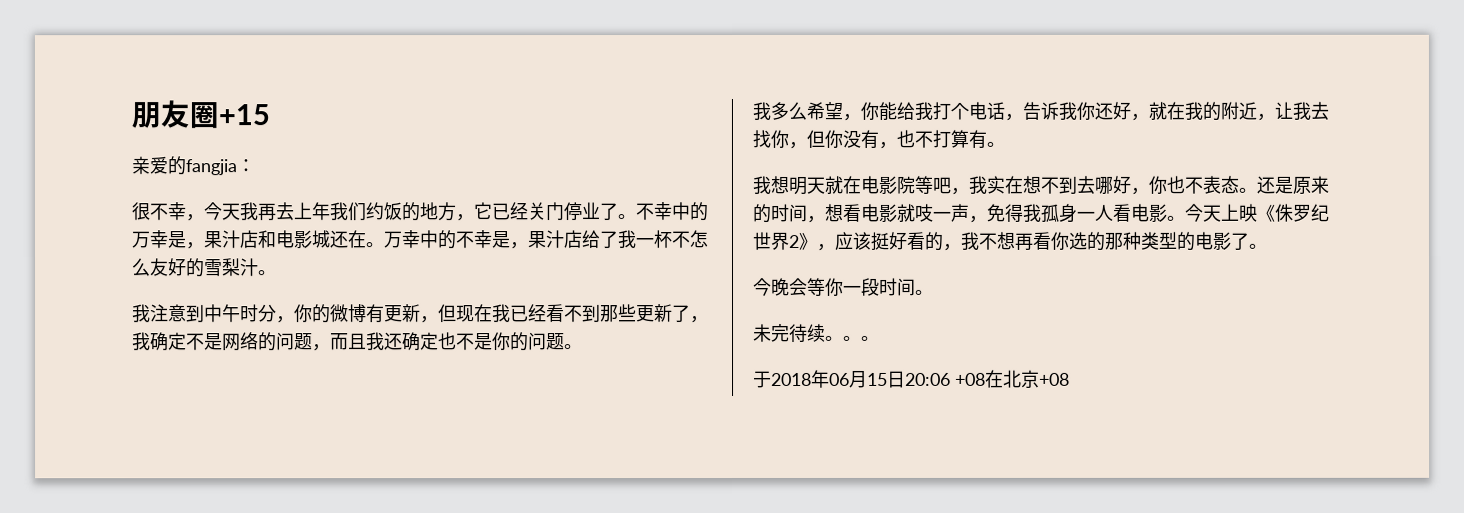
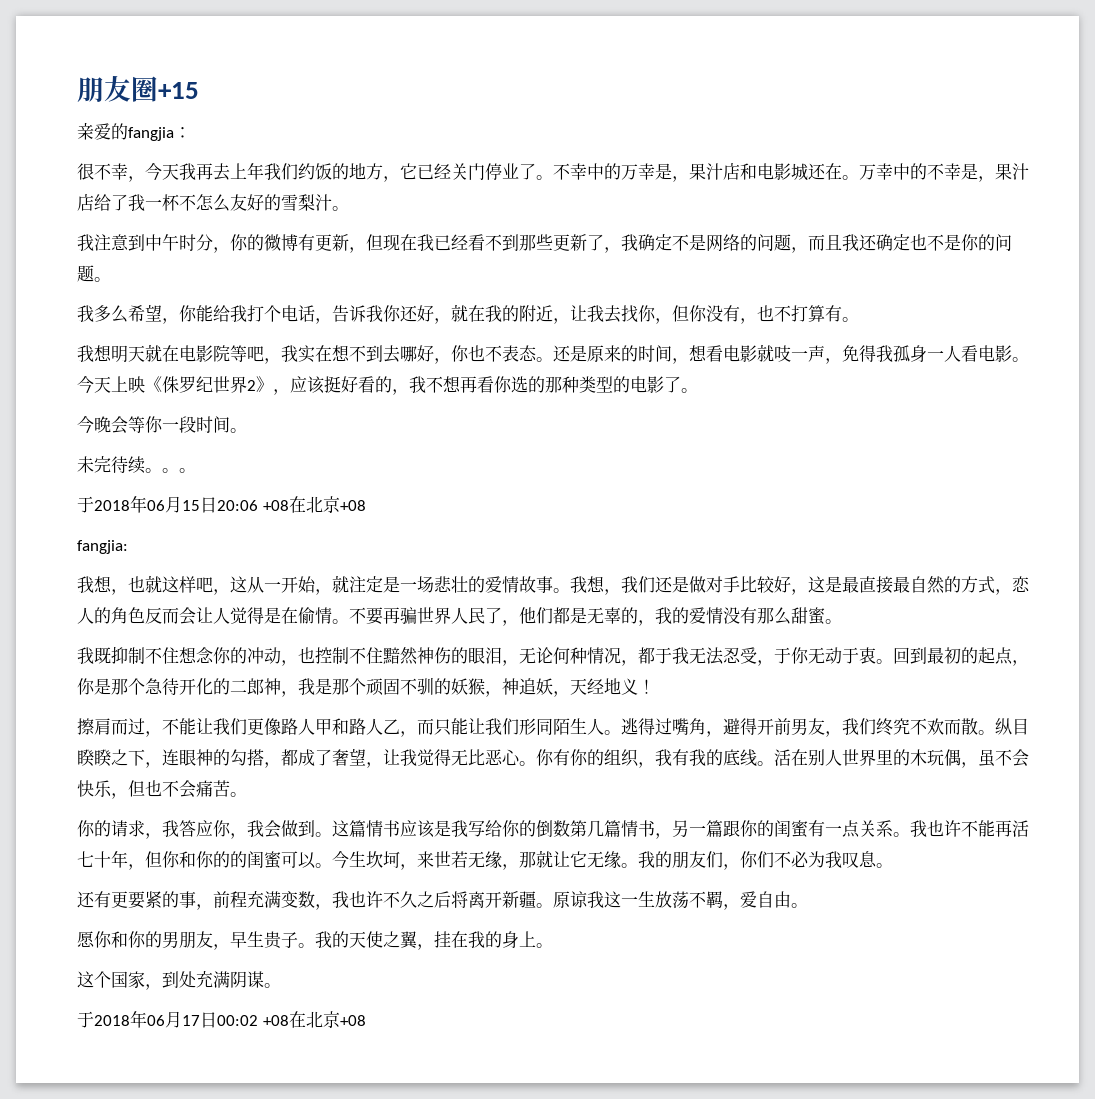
+ fangjia:
+ 我想，也就这样吧，这从一开始，就注定是一场悲壮的爱情故事。我想，我们还是做对手比较好，这是最直接最自然的方式，恋人的角色反而会让人觉得是在偷情。不要再骗世界人民了，他们都是无辜的，我的爱情没有那么甜蜜。
+ 我既抑制不住想念你的冲动，也控制不住黯然神伤的眼泪，无论何种情况，都于我无法忍受，于你无动于衷。回到最初的起点，你是那个急待开化的二郎神，我是那个顽固不驯的妖猴，神追妖，天经地义！
+ 擦肩而过，不能让我们更像路人甲和路人乙，而只能让我们形同陌生人。逃得过嘴角，避得开前男友，我们终究不欢而散。纵目睽睽之下，连眼神的勾搭，都成了奢望，让我觉得无比恶心。你有你的组织，我有我的底线。活在别人世界里的木玩偶，虽不会快乐，但也不会痛苦。
+ 你的请求，我答应你，我会做到。这篇情书应该是我写给你的倒数第几篇情书，另一篇跟你的闺蜜有一点关系。我也许不能再活七十年，但你和你的的闺蜜可以。今生坎坷，来世若无缘，那就让它无缘。我的朋友们，你们不必为我叹息。
+ 还有更要紧的事，前程充满变数，我也许不久之后将离开新疆。原谅我这一生放荡不羁，爱自由。
+ 愿你和你的男朋友，早生贵子。我的天使之翼，挂在我的身上。
+ 这个国家，到处充满阴谋。
+ 于2018年06月17日00:02 +08在北京+08

